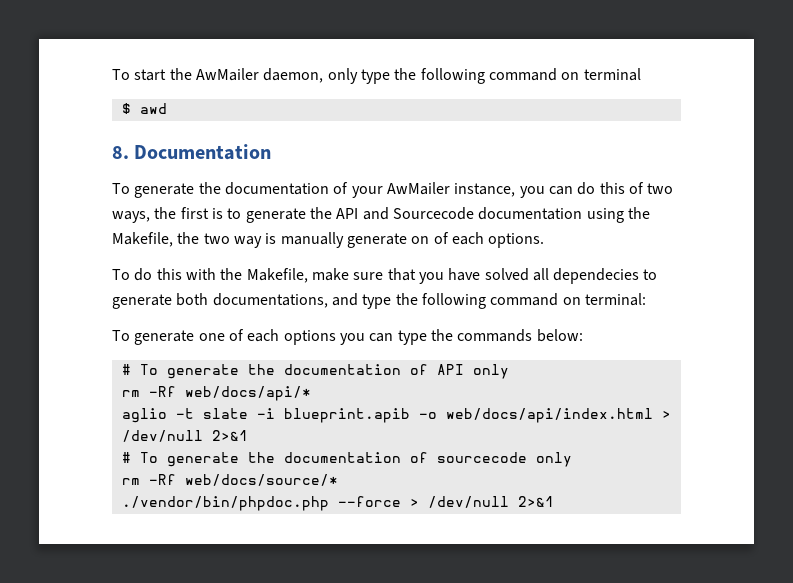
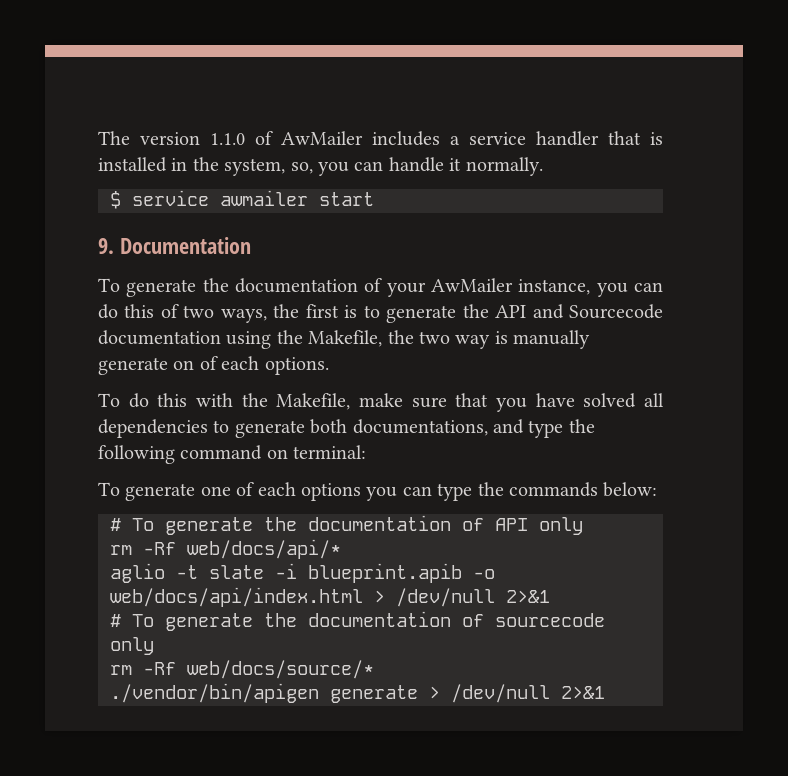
- To start the AwMailer daemon, only type the following command on terminal
- $ awd
- 8. Documentation
+ The version 1.1.0 of AwMailer includes a service handler that is installed in the system, so, you can handle it normally.
+ $ service awmailer start
+ 9. Documentation
- To do this with the Makefile, make sure that you have solved all dependecies to generate both documentations, and type the following command on terminal:
+ To do this with the Makefile, make sure that you have solved all dependencies to generate both documentations, and type the following command on terminal:
- ./vendor/bin/phpdoc.php --force > /dev/null 2>&1
+ ./vendor/bin/apigen generate > /dev/null 2>&1

